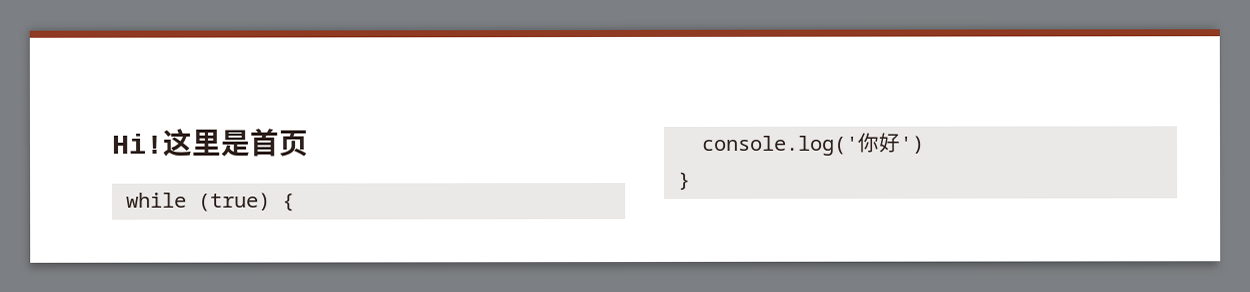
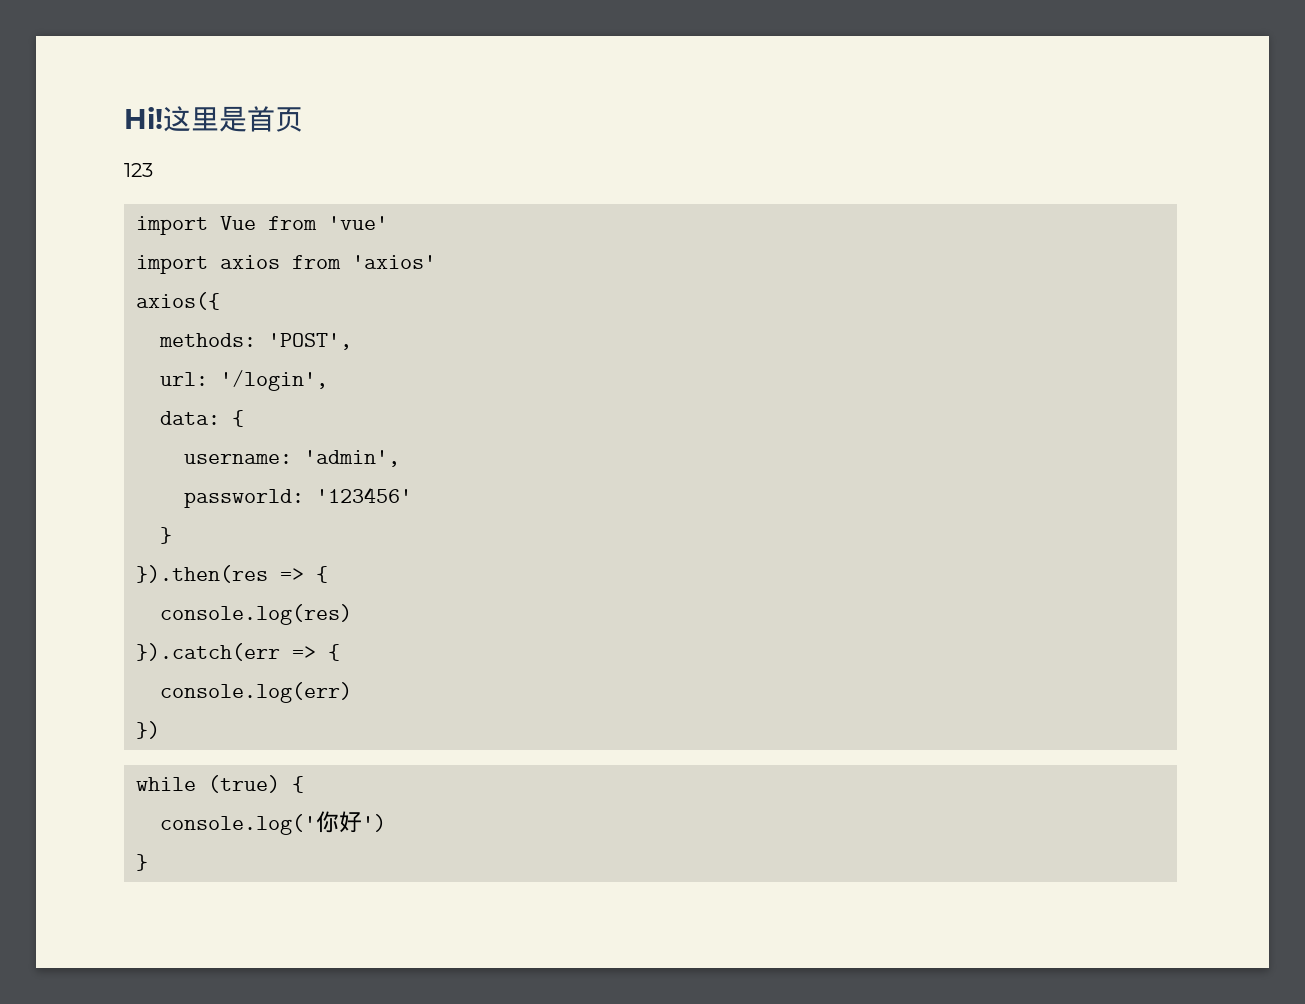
+ 123
+ import Vue from 'vue'
+ import axios from 'axios'
+ axios({
+ methods: 'POST',
+ url: '/login',
+ data: {
+ username: 'admin',
+ passworld: '123456'
+ }
+ }).then(res => {
+ console.log(res)
+ }).catch(err => {
+ console.log(err)
+ })

